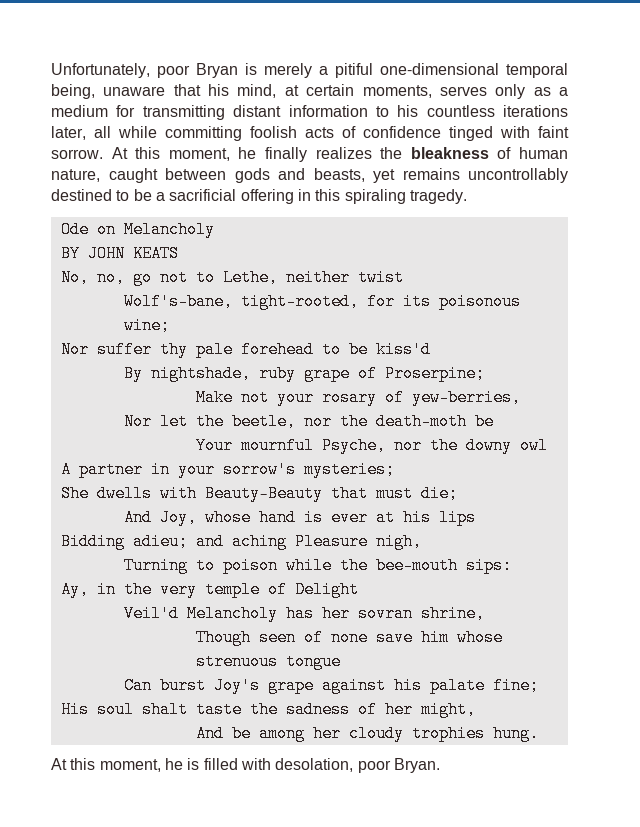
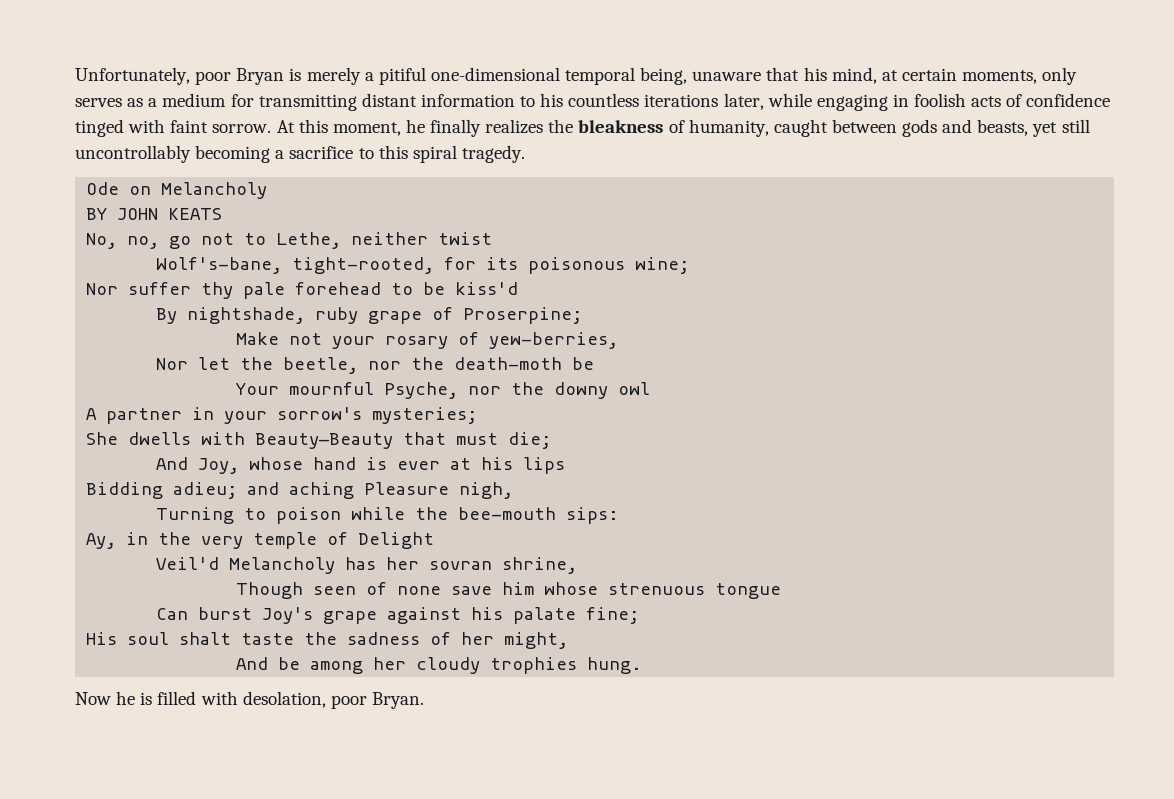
- Unfortunately, poor Bryan is merely a pitiful one-dimensional temporal being, unaware that his mind, at certain moments, serves only as a medium for transmitting distant information to his countless iterations later, all while committing foolish acts of confidence tinged with faint sorrow.
+ Unfortunately, poor Bryan is merely a pitiful one-dimensional temporal being, unaware that his mind, at certain moments, only serves as a medium for transmitting distant information to his countless iterations later, while engaging in foolish acts of confidence tinged with faint sorrow.
- At this moment, he finally realizes the bleakness of human nature, caught between gods and beasts, yet remains uncontrollably destined to be a sacrificial offering in this spiraling tragedy.
+ At this moment, he finally realizes the bleakness of humanity, caught between gods and beasts, yet still uncontrollably becoming a sacrifice to this spiral tragedy.
- At this moment, he is filled with desolation, poor Bryan.
+ Now he is filled with desolation, poor Bryan.

